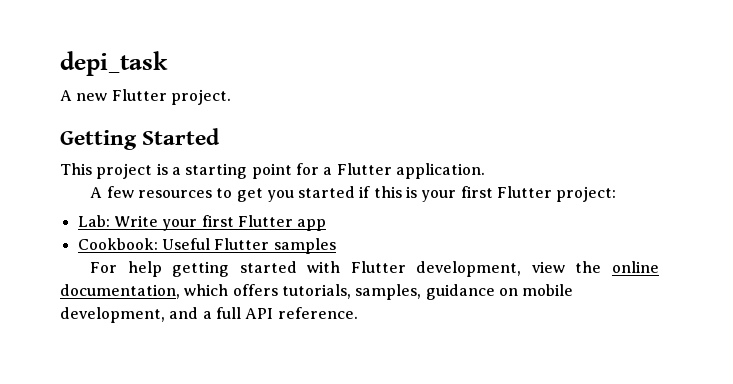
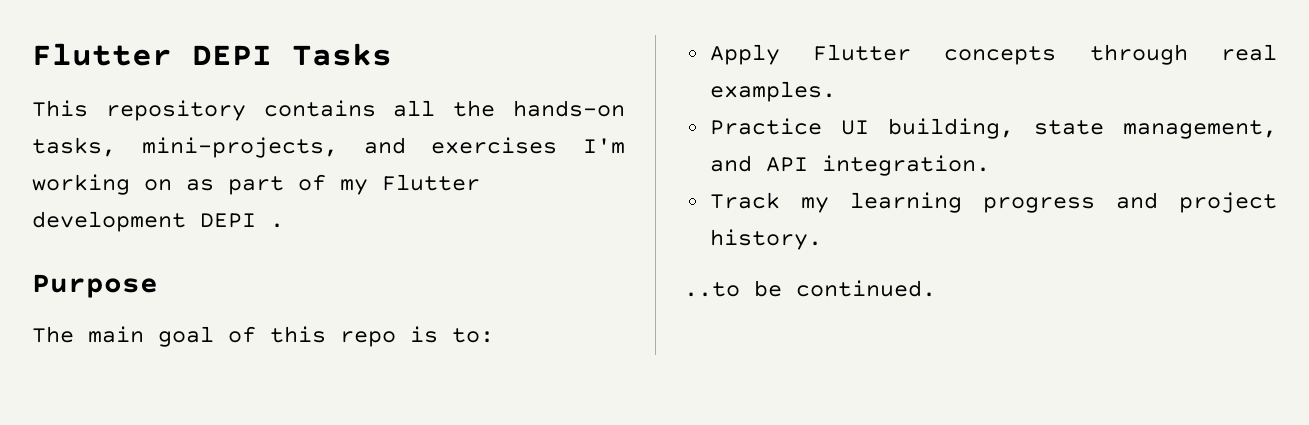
- depi_task
- A new Flutter project.
- Getting Started
- This project is a starting point for a Flutter application.
- A few resources to get you started if this is your first Flutter project:
- Lab: Write your first Flutter app
- Cookbook: Useful Flutter samples
- For help getting started with Flutter development, view the online documentation, which offers tutorials, samples, guidance on mobile development, and a full API reference.
+ Flutter DEPI Tasks
+ This repository contains all the hands-on tasks, mini-projects, and exercises I'm working on as part of my Flutter development DEPI .
+ Purpose
+ The main goal of this repo is to:
+ Apply Flutter concepts through real examples.
+ Practice UI building, state management, and API integration.
+ Track my learning progress and project history.
+ ..to be continued.

